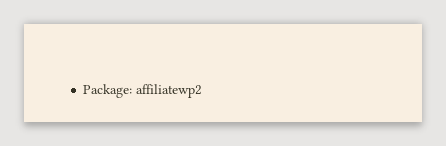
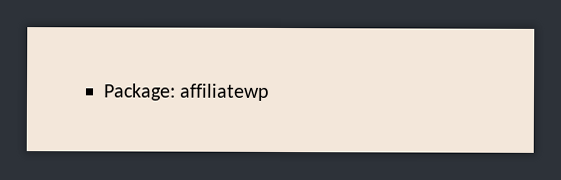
- Package: affiliatewp2
+ Package: affiliatewp

